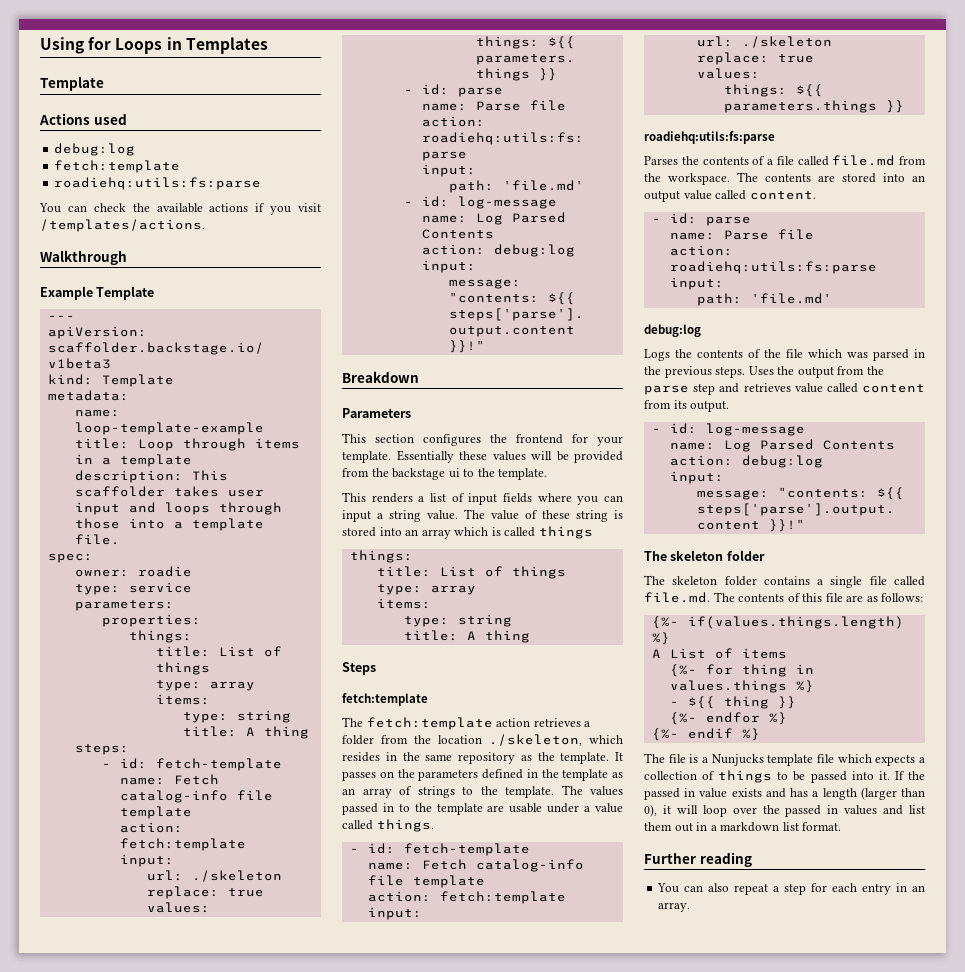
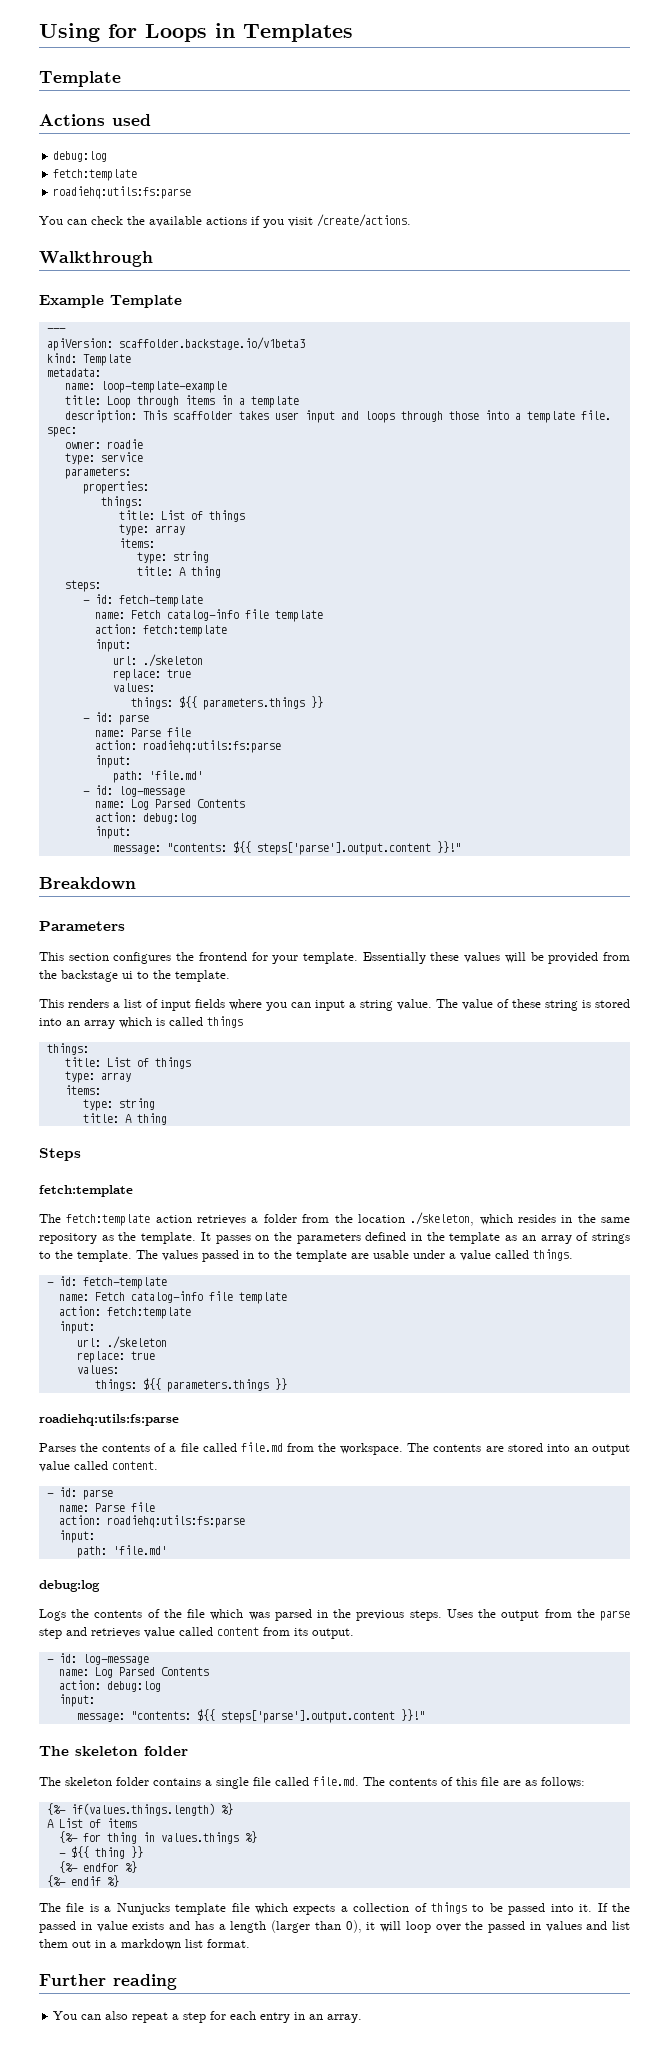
- You can check the available actions if you visit /templates/actions.
+ You can check the available actions if you visit /create/actions.

